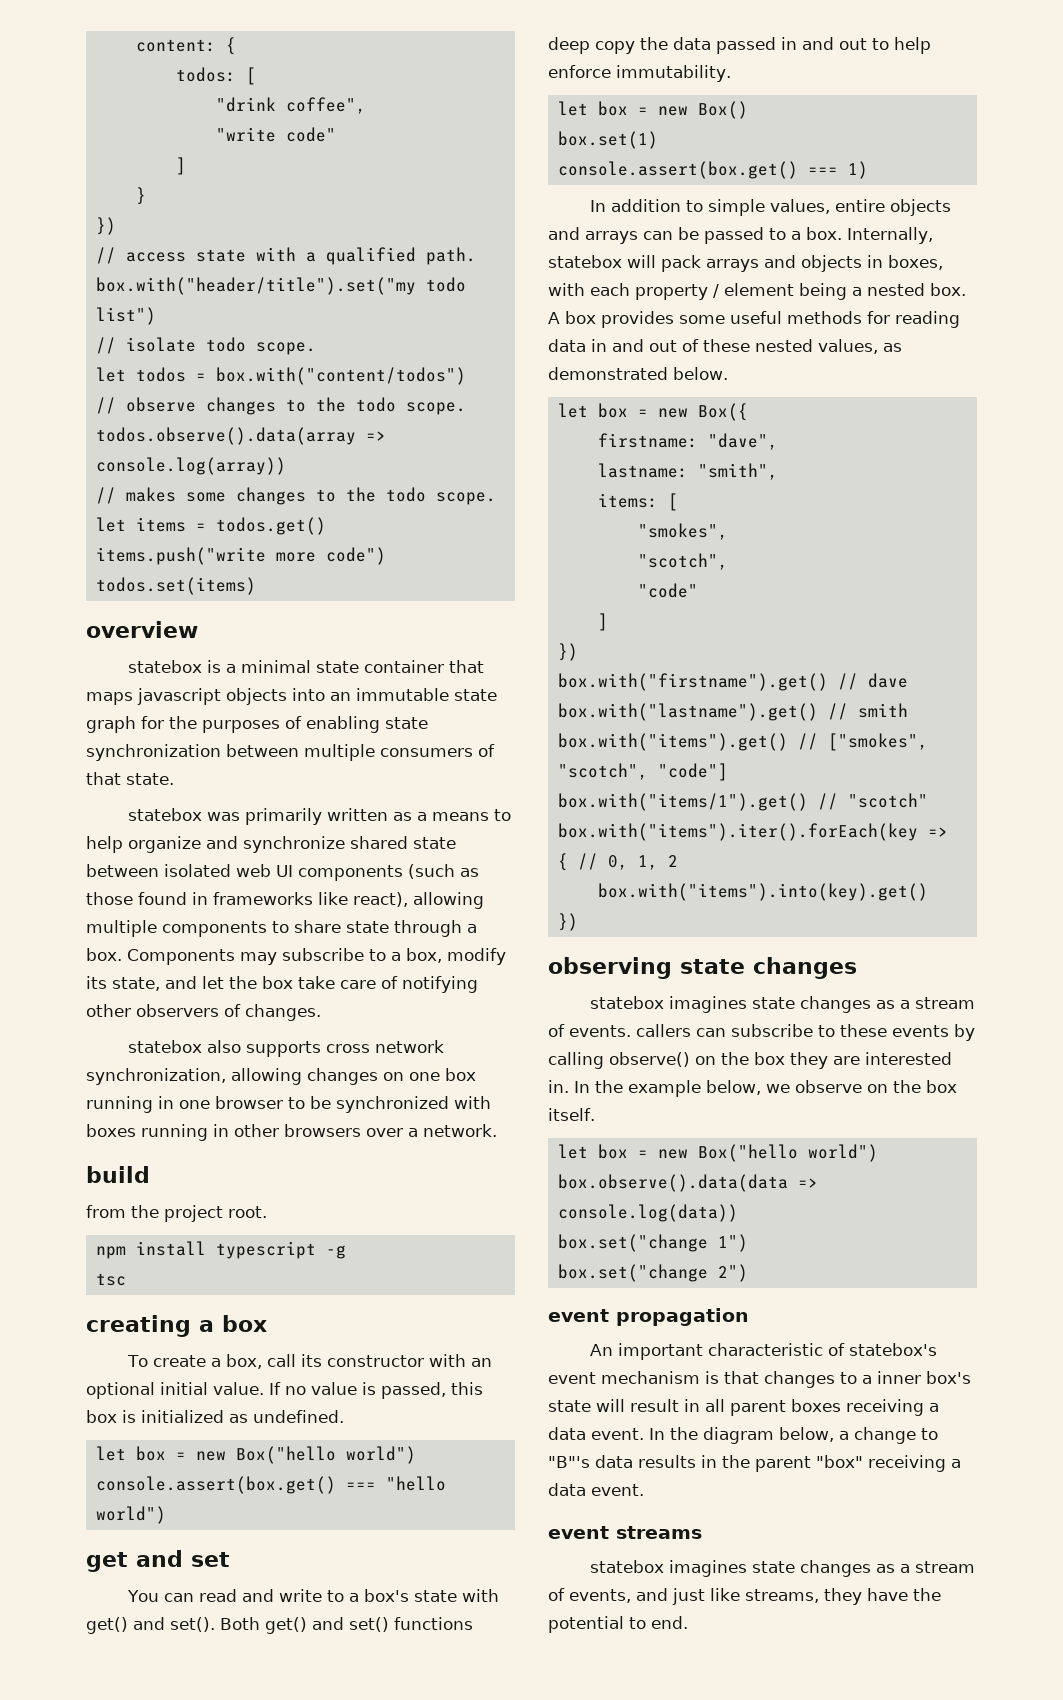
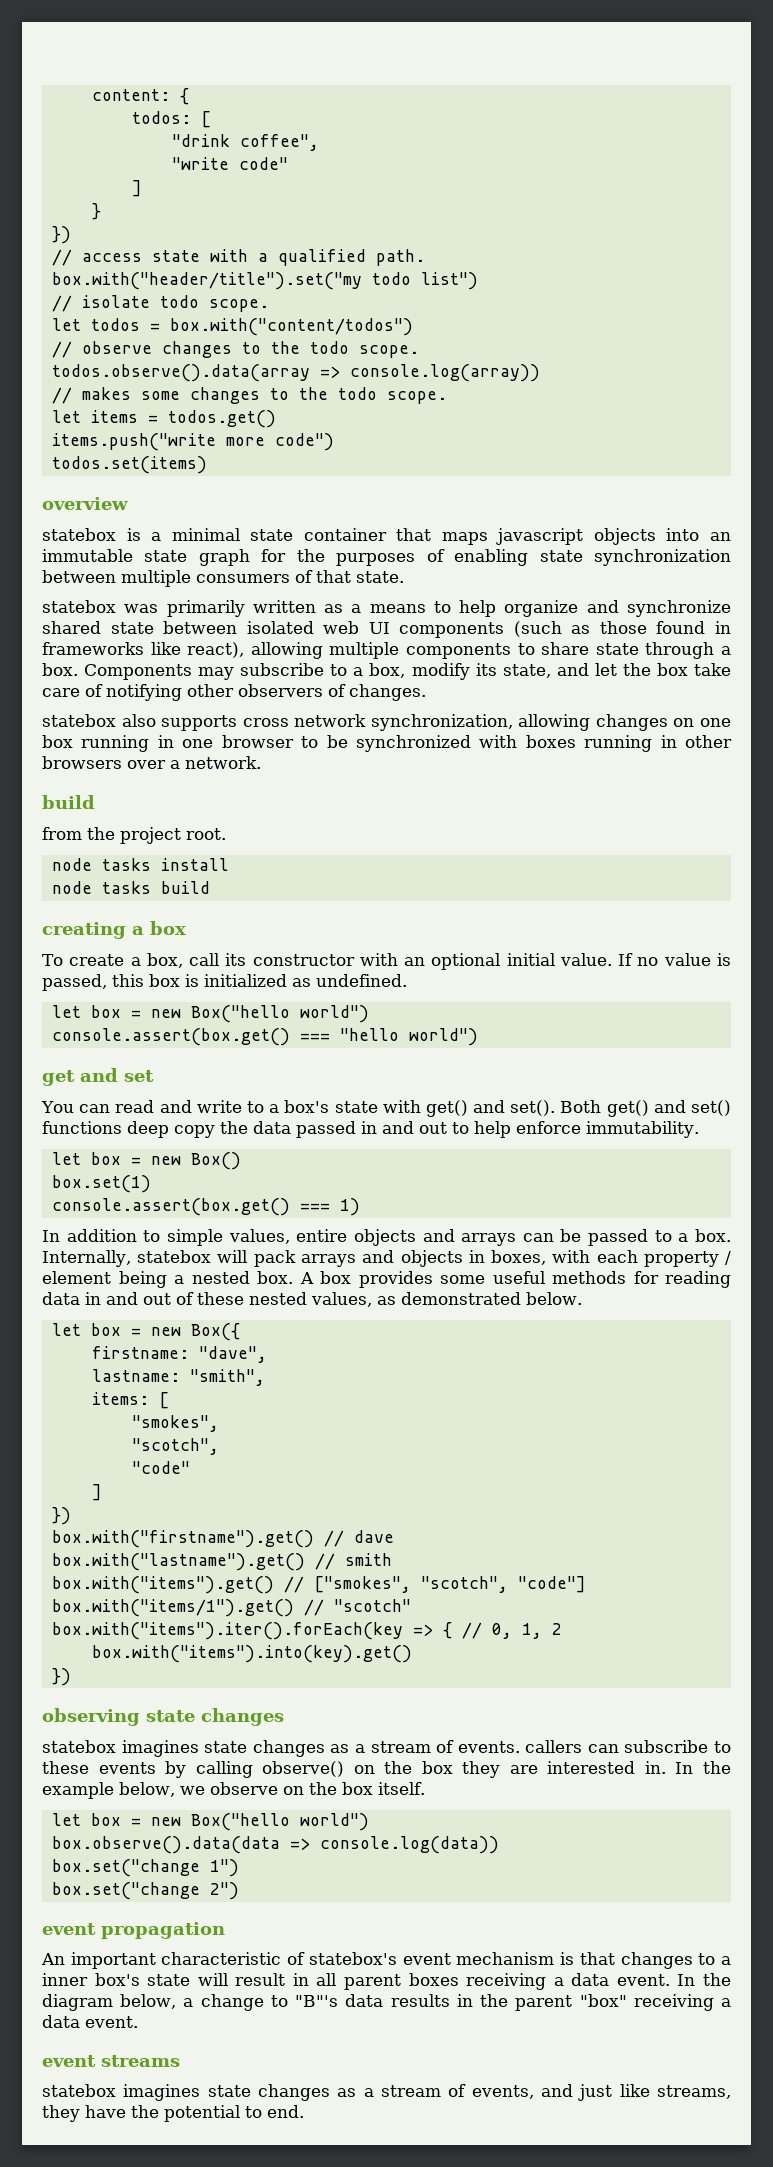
- npm install typescript -g
- tsc
+ node tasks install
+ node tasks build

